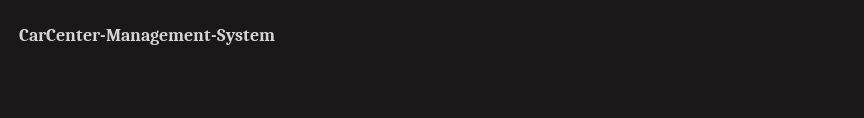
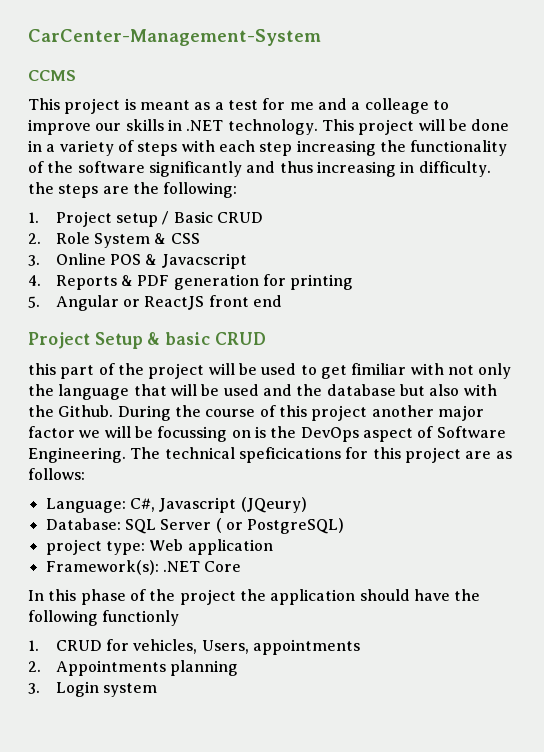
+ CCMS
+ This project is meant as a test for me and a colleage to improve our skills in .NET technology. This project will be done in a variety of steps with each step increasing the functionality of the software significantly and thus increasing in difficulty. the steps are the following:
+ 1. Project setup / Basic CRUD
+ 2. Role System & CSS
+ 3. Online POS & Javacscript
+ 4. Reports & PDF generation for printing
+ 5. Angular or ReactJS front end
+ Project Setup & basic CRUD
+ this part of the project will be used to get fimiliar with not only the language that will be used and the database but also with the Github. During the course of this project another major factor we will be focussing on is the DevOps aspect of Software Engineering. The technical speficications for this project are as follows:
+ Language: C#, Javascript (JQeury)
+ Database: SQL Server ( or PostgreSQL)
+ project type: Web application
+ Framework(s): .NET Core
+ In this phase of the project the application should have the following functionly
+ 1. CRUD for vehicles, Users, appointments
+ 2. Appointments planning
+ 3. Login system

